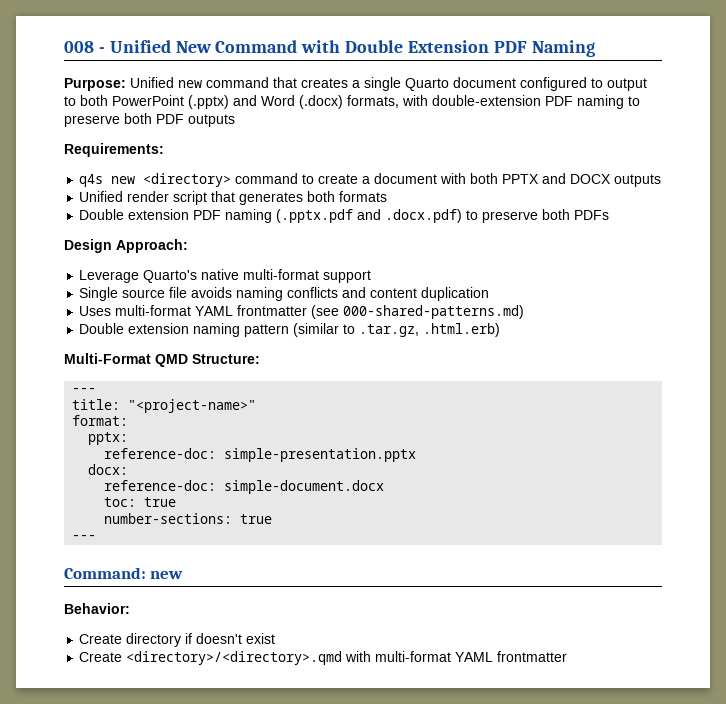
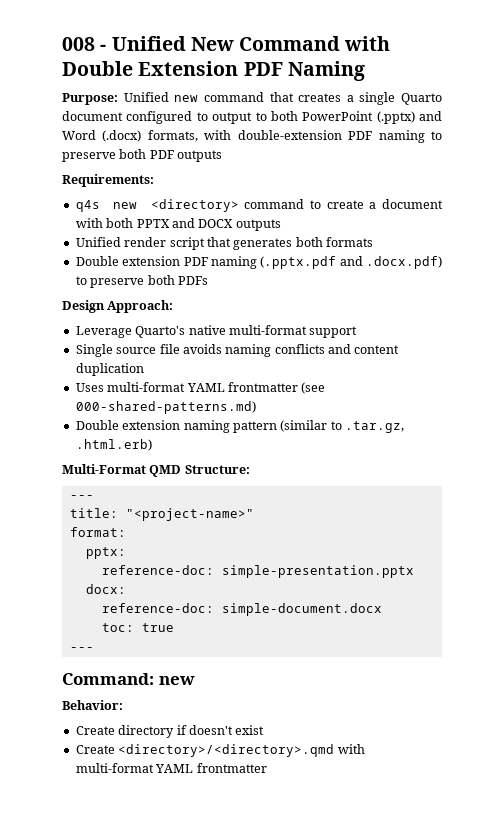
- number-sections: true

